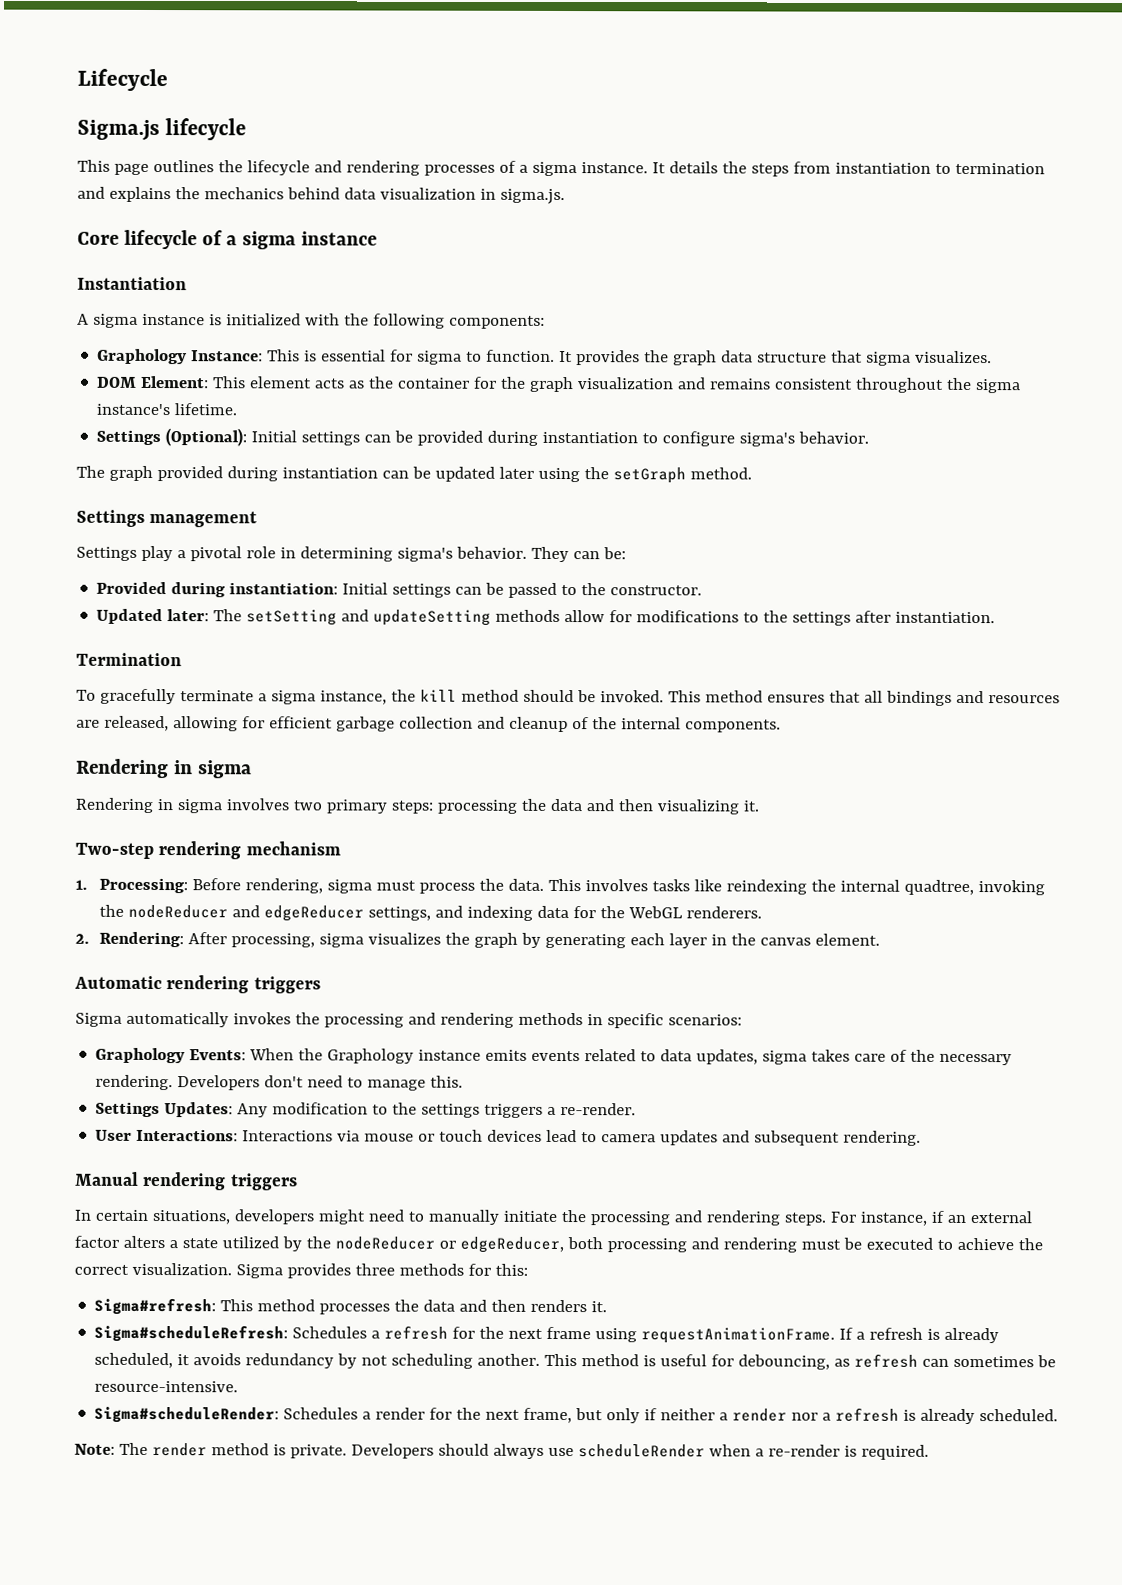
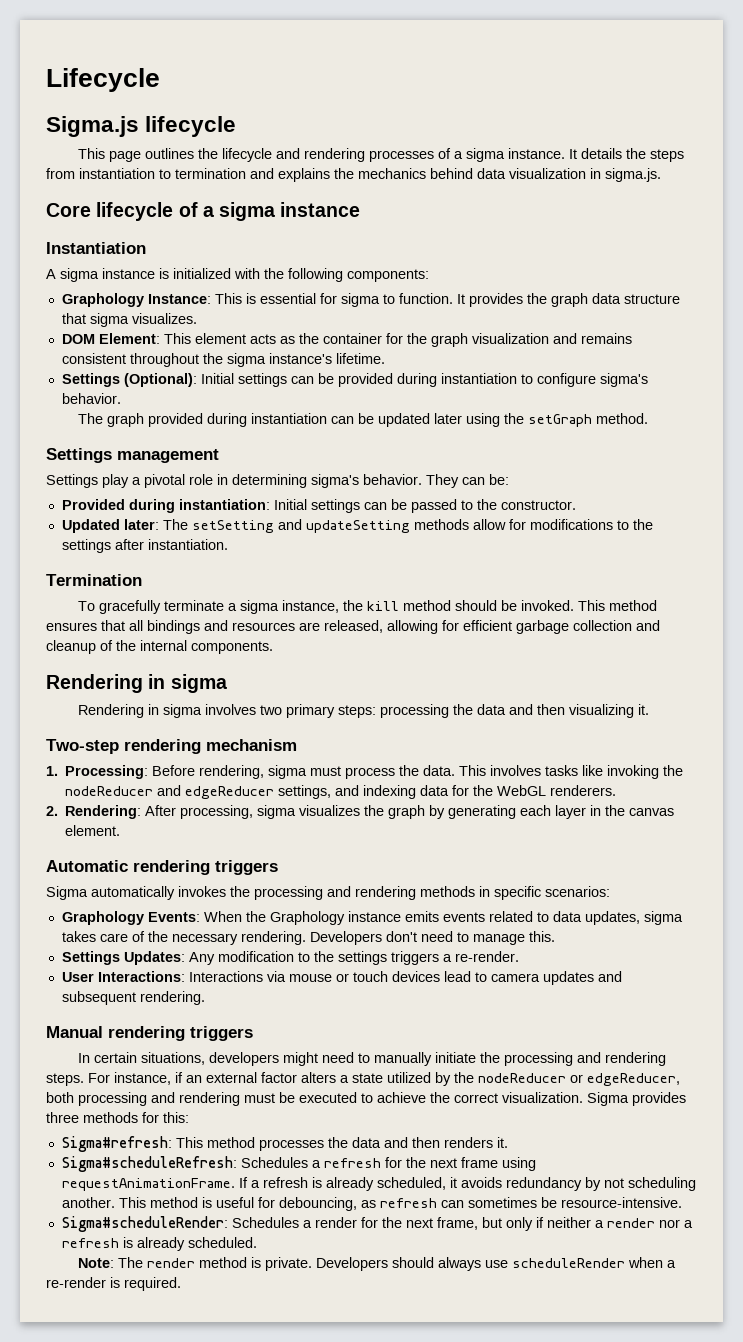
- This involves tasks like reindexing the internal quadtree, invoking the nodeReducer and edgeReducer settings, and indexing data for the WebGL renderers.
+ This involves tasks like invoking the nodeReducer and edgeReducer settings, and indexing data for the WebGL renderers.

